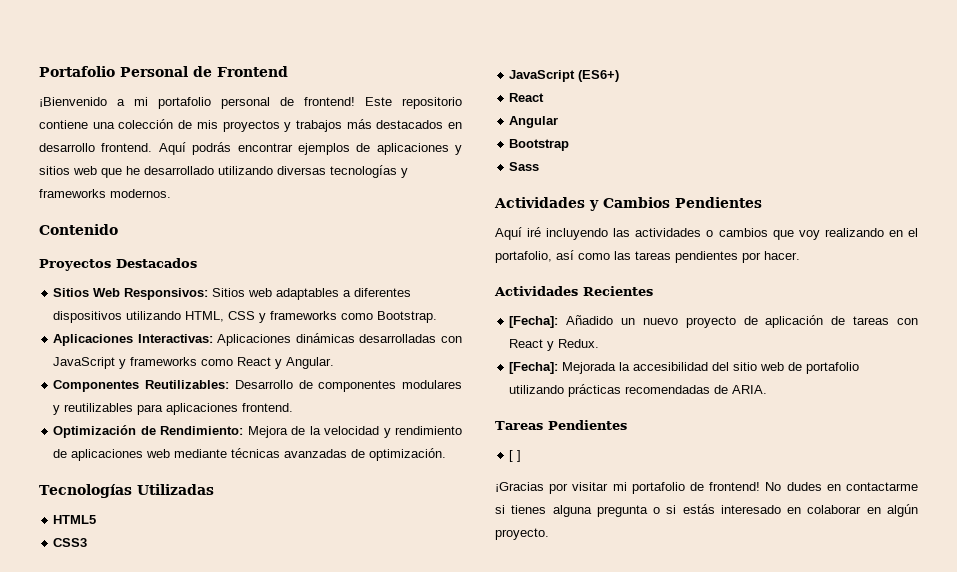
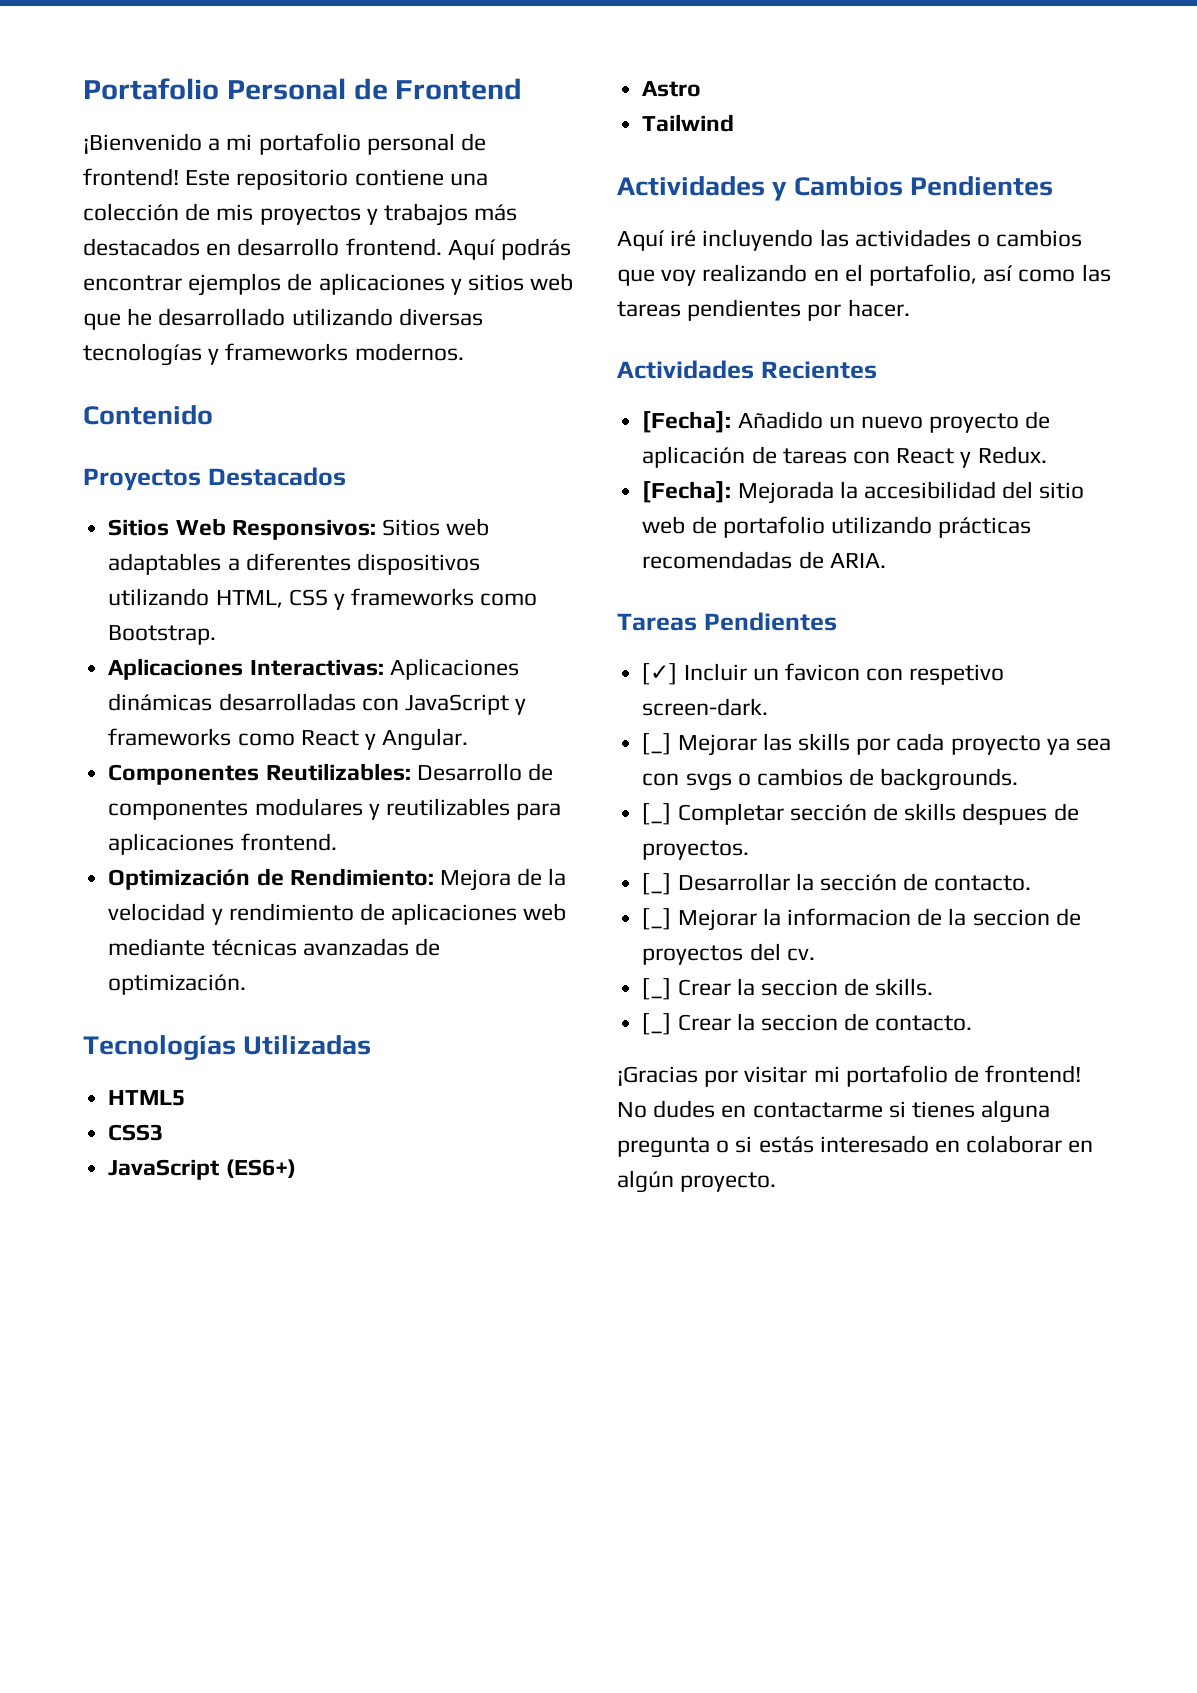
  JavaScript (ES6+)
- React
- Angular
- Bootstrap
- Sass
+ Astro
+ Tailwind
- [ ]
+ [✓] Incluir un favicon con respetivo screen-dark.
+ [_] Mejorar las skills por cada proyecto ya sea con svgs o cambios de backgrounds.
+ [_] Completar sección de skills despues de proyectos.
+ [_] Desarrollar la sección de contacto.
+ [_] Mejorar la informacion de la seccion de proyectos del cv.
+ [_] Crear la seccion de skills.
+ [_] Crear la seccion de contacto.

